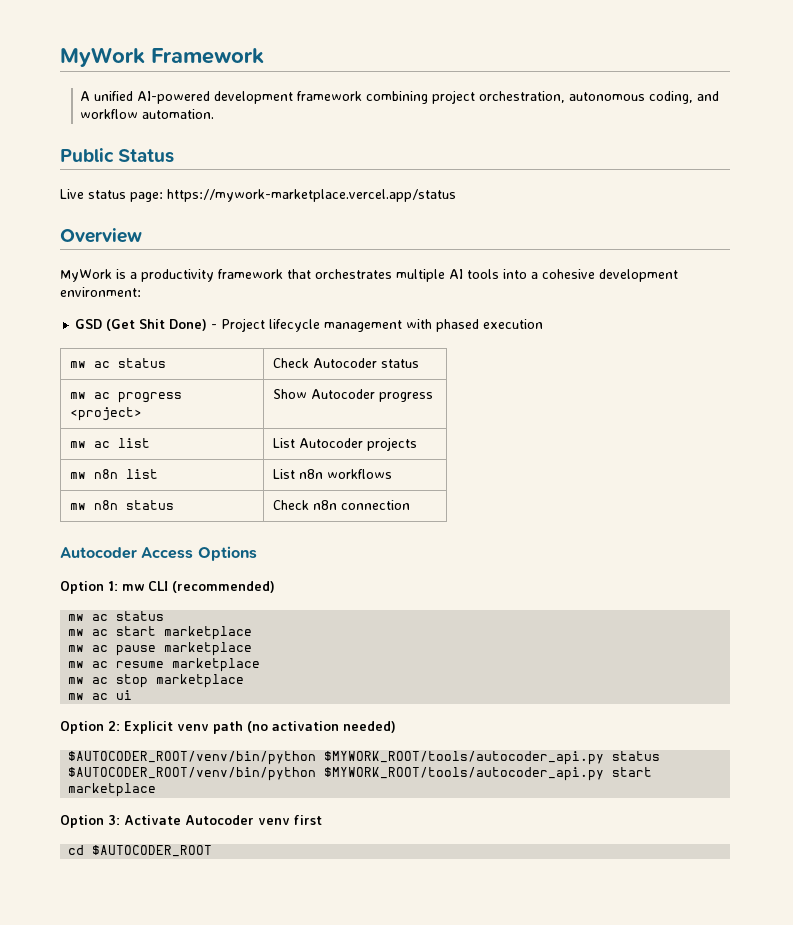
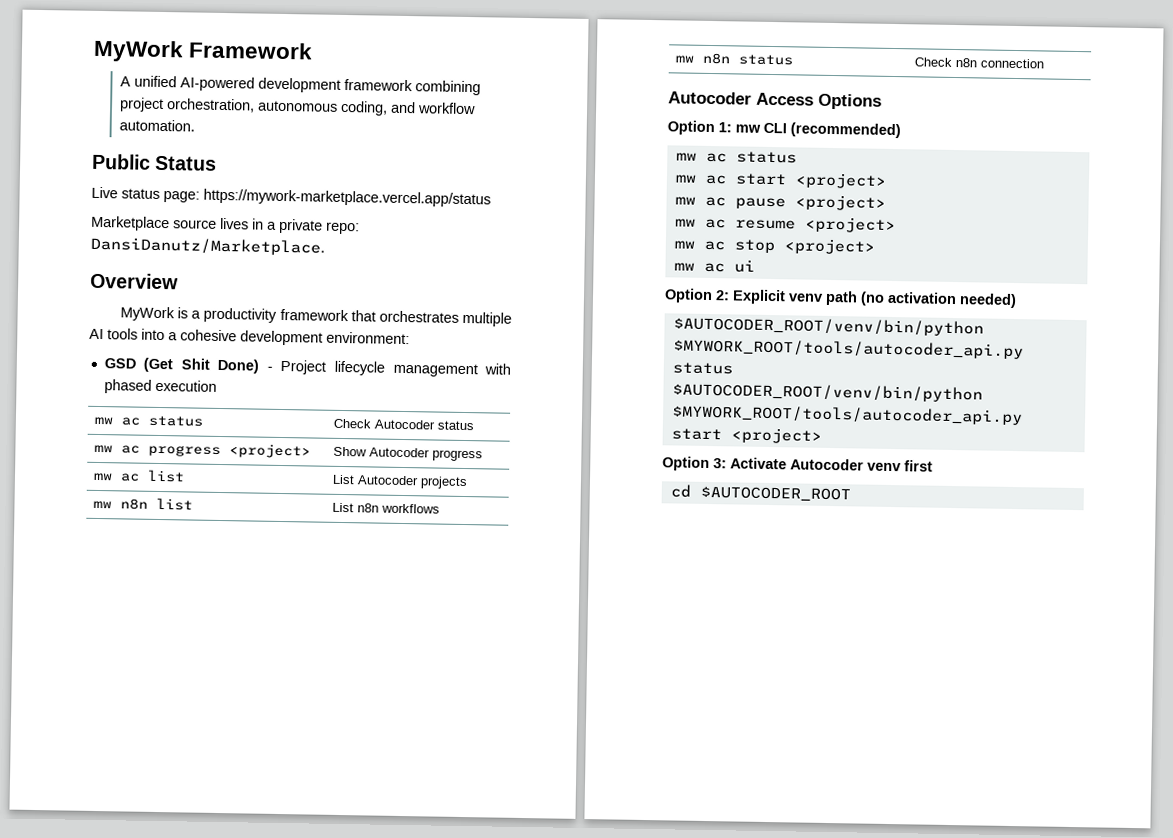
+ Marketplace source lives in a private repo: DansiDanutz/Marketplace.
- mw ac start marketplace
+ mw ac start <project>
- mw ac pause marketplace
+ mw ac pause <project>
- mw ac resume marketplace
+ mw ac resume <project>
- mw ac stop marketplace
+ mw ac stop <project>
- $AUTOCODER_ROOT/venv/bin/python $MYWORK_ROOT/tools/autocoder_api.py start marketplace
+ $AUTOCODER_ROOT/venv/bin/python $MYWORK_ROOT/tools/autocoder_api.py start <project>

